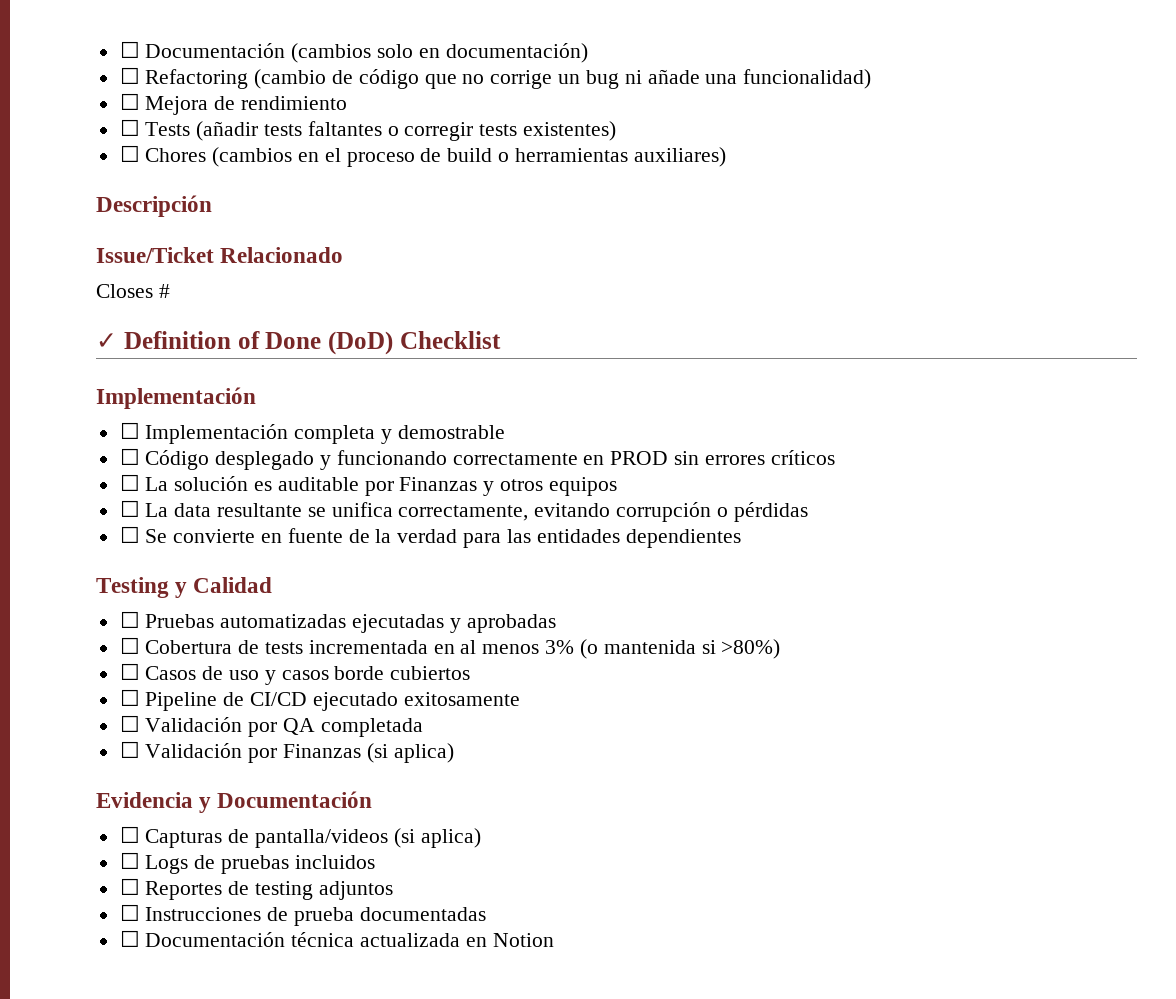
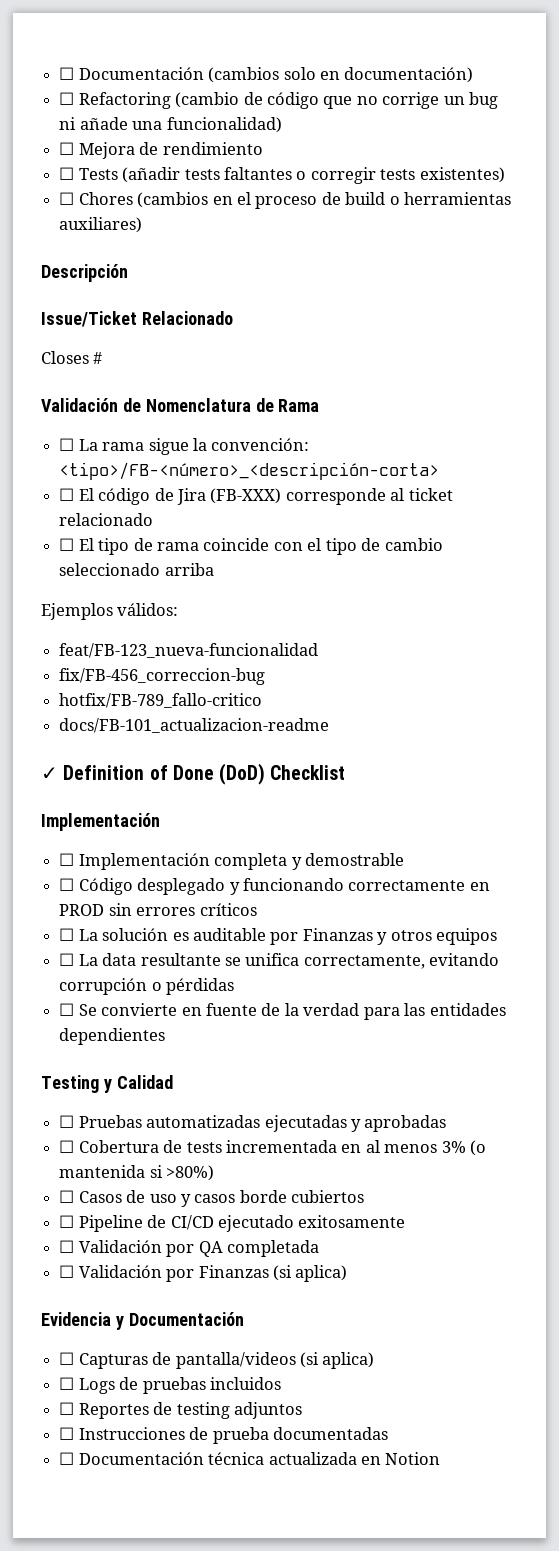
+ Validación de Nomenclatura de Rama
+ ☐ La rama sigue la convención: <tipo>/FB-<número>_<descripción-corta>
+ ☐ El código de Jira (FB-XXX) corresponde al ticket relacionado
+ ☐ El tipo de rama coincide con el tipo de cambio seleccionado arriba
+ Ejemplos válidos:
+ feat/FB-123_nueva-funcionalidad
+ fix/FB-456_correccion-bug
+ hotfix/FB-789_fallo-critico
+ docs/FB-101_actualizacion-readme

